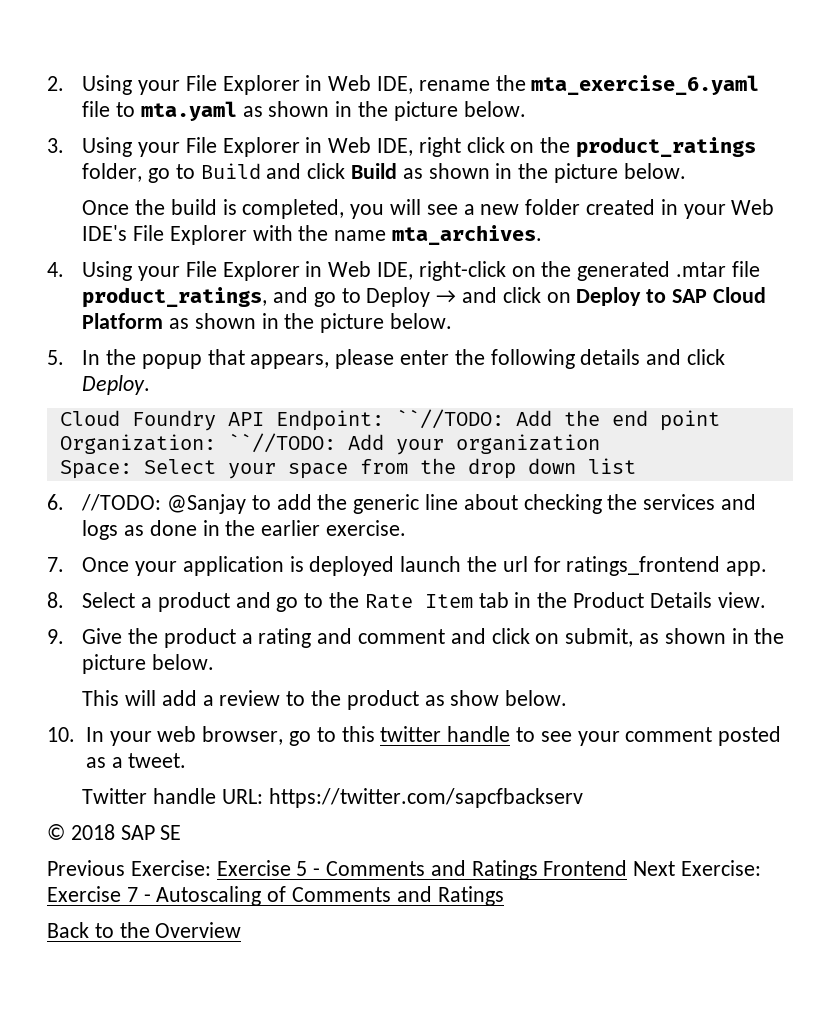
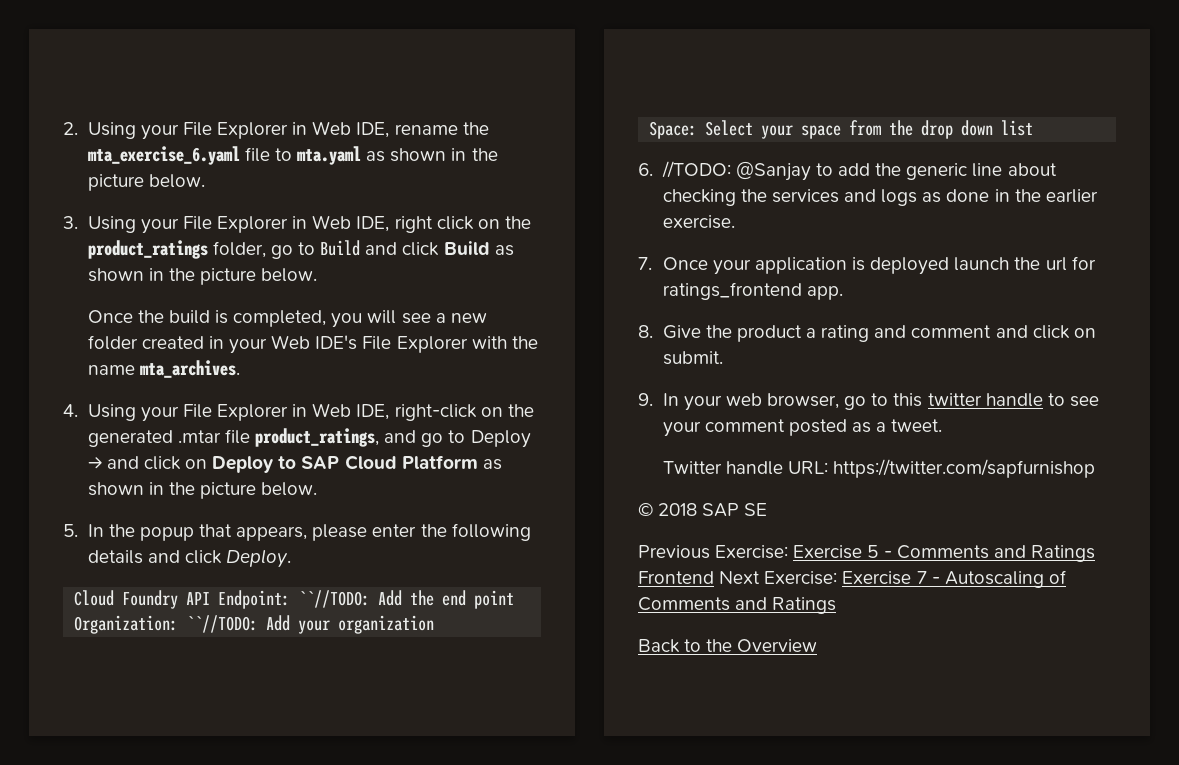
- 8. Select a product and go to the Rate Item tab in the Product Details view.
- 9. Give the product a rating and comment and click on submit, as shown in the picture below.
- This will add a review to the product as show below.
- 10. In your web browser, go to this twitter handle to see your comment posted as a tweet.
+ 8. Give the product a rating and comment and click on submit.
+ 9. In your web browser, go to this twitter handle to see your comment posted as a tweet.
- Twitter handle URL: https://twitter.com/sapcfbackserv
+ Twitter handle URL: https://twitter.com/sapfurnishop

